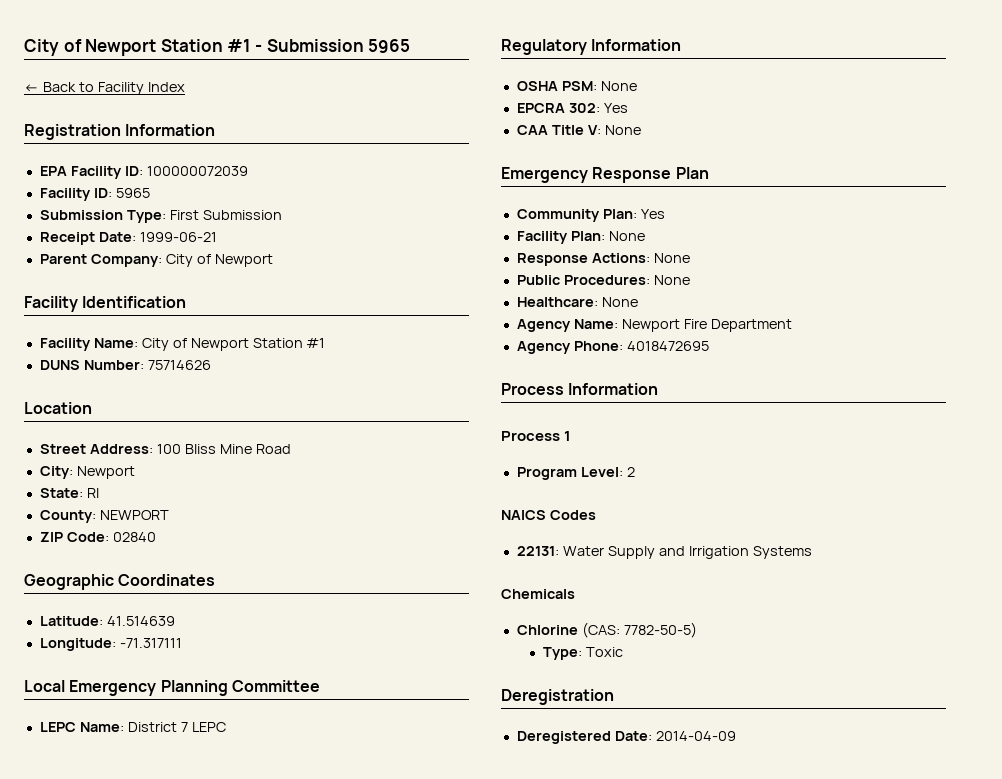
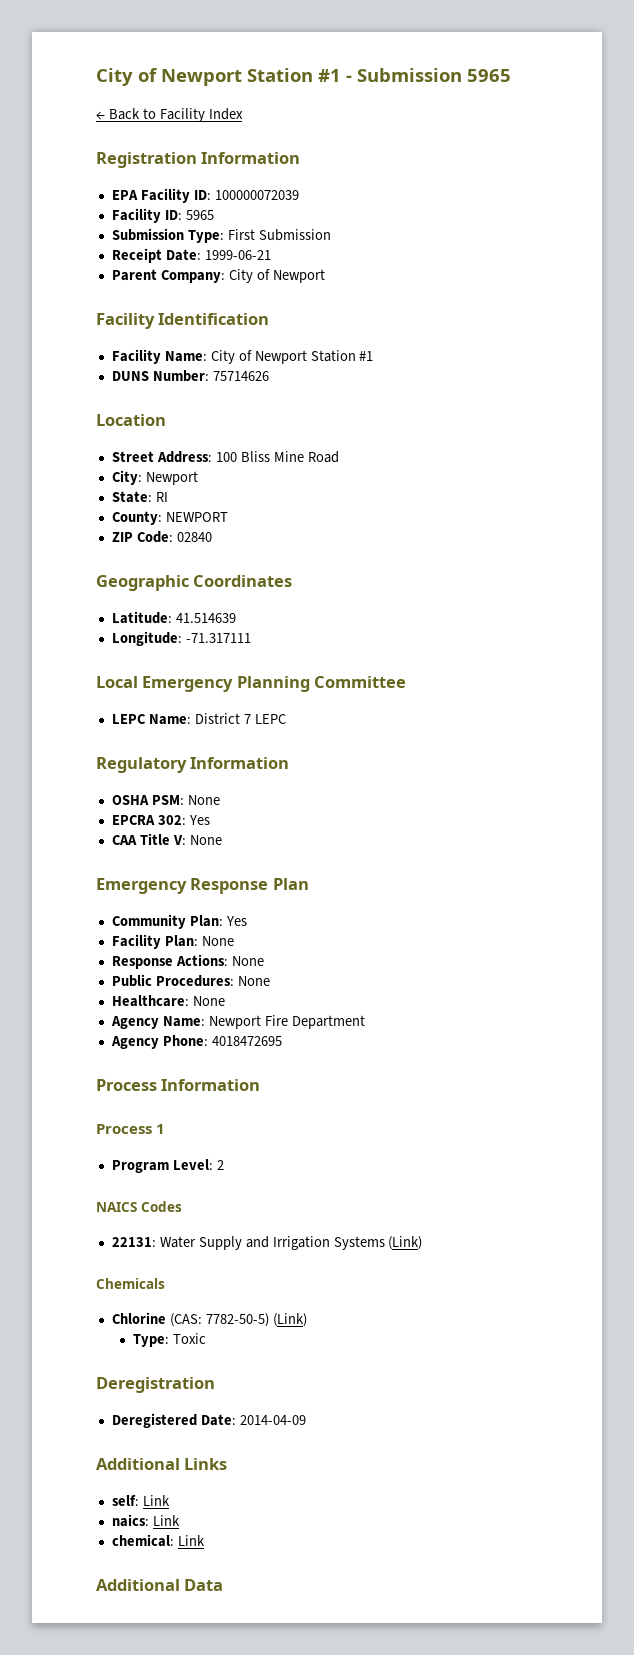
- 22131: Water Supply and Irrigation Systems
+ 22131: Water Supply and Irrigation Systems (Link)
- Chlorine (CAS: 7782-50-5)
+ Chlorine (CAS: 7782-50-5) (Link)
+ Additional Links
+ self: Link
+ naics: Link
+ chemical: Link
+ Additional Data

